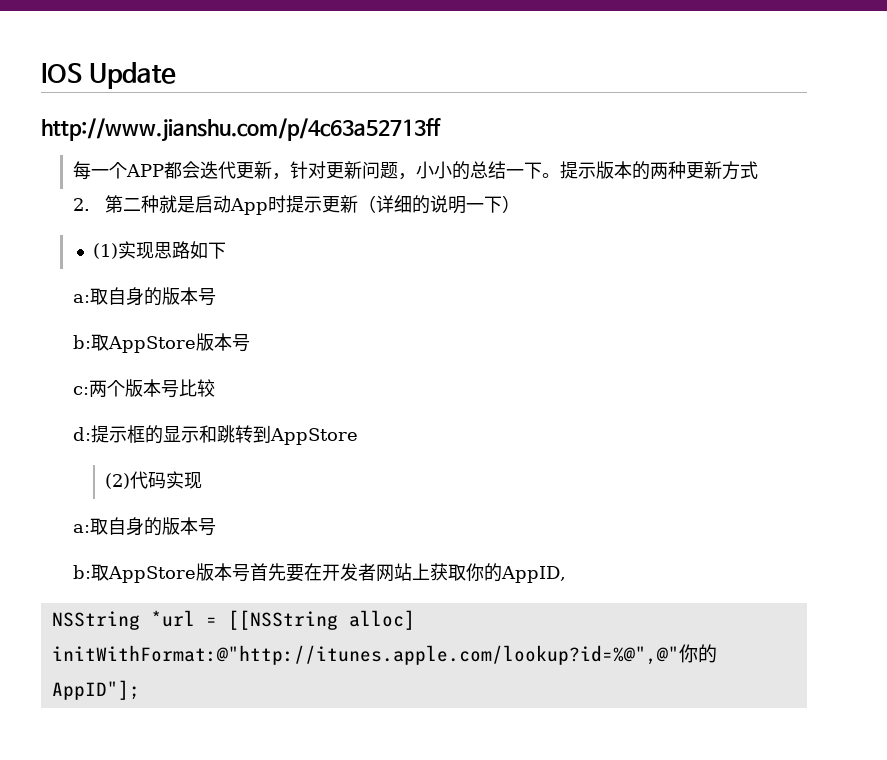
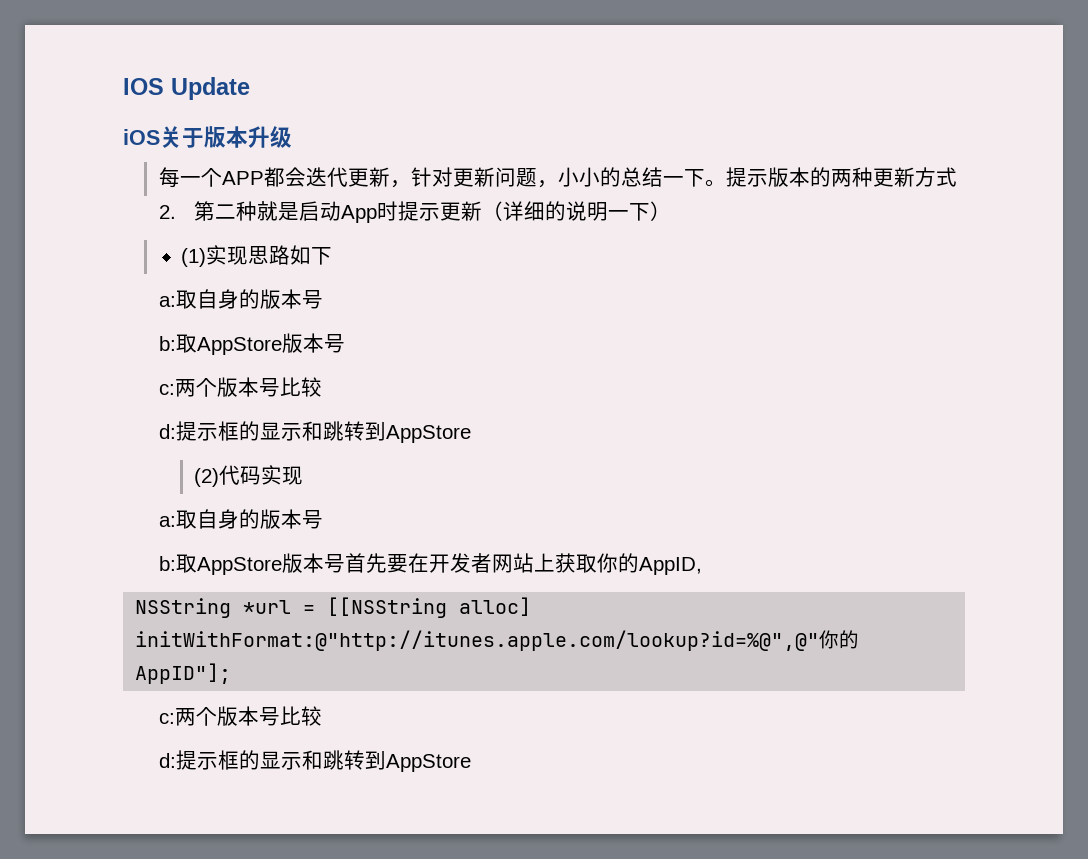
- http://www.jianshu.com/p/4c63a52713ff
+ iOS关于版本升级
  NSString *url = [[NSString alloc] initWithFormat:@"http://itunes.apple.com/lookup?id=%@",@"你的AppID"];
+ c:两个版本号比较
+ d:提示框的显示和跳转到AppStore

